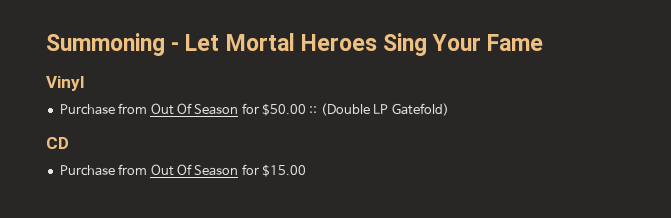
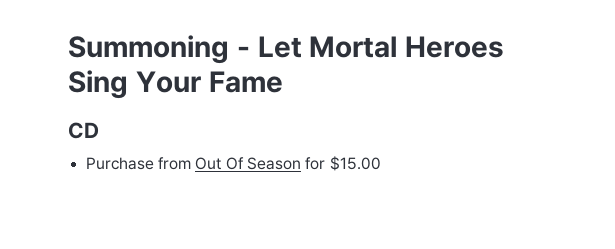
- Vinyl
- Purchase from Out Of Season for $50.00 :: (Double LP Gatefold)

